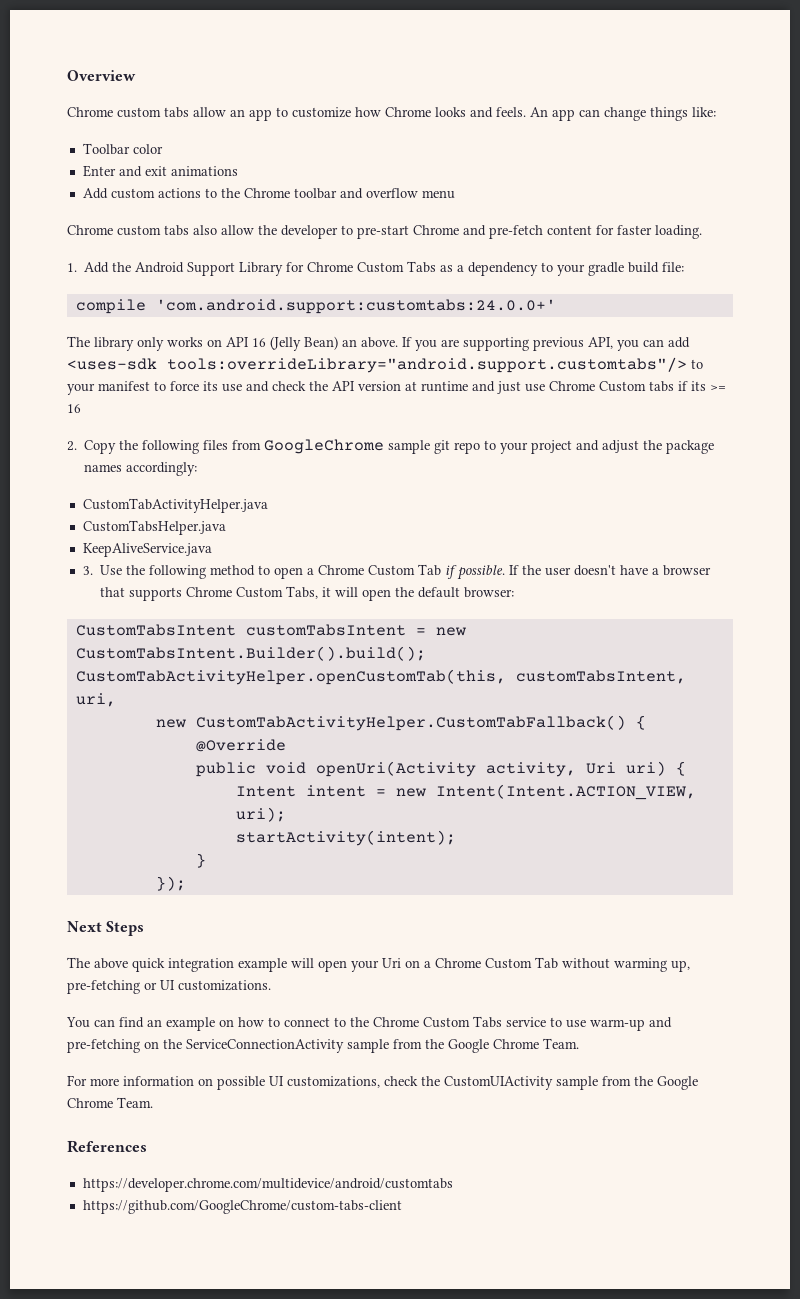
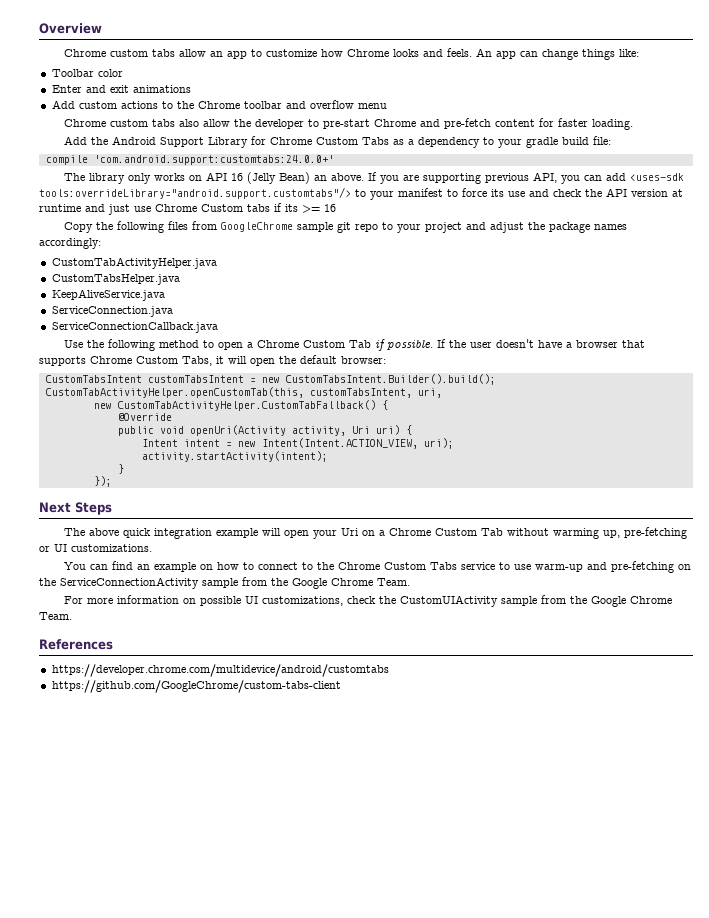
- 1. Add the Android Support Library for Chrome Custom Tabs as a dependency to your gradle build file:
+ Add the Android Support Library for Chrome Custom Tabs as a dependency to your gradle build file:
- 2. Copy the following files from GoogleChrome sample git repo to your project and adjust the package names accordingly:
+ Copy the following files from GoogleChrome sample git repo to your project and adjust the package names accordingly:
- 3. Use the following method to open a Chrome Custom Tab if possible.
+ ServiceConnection.java
+ ServiceConnectionCallback.java
+ Use the following method to open a Chrome Custom Tab if possible.
- startActivity(intent);
+ activity.startActivity(intent);

